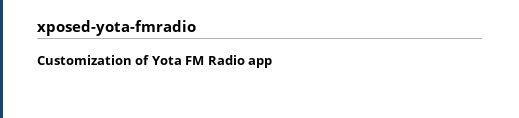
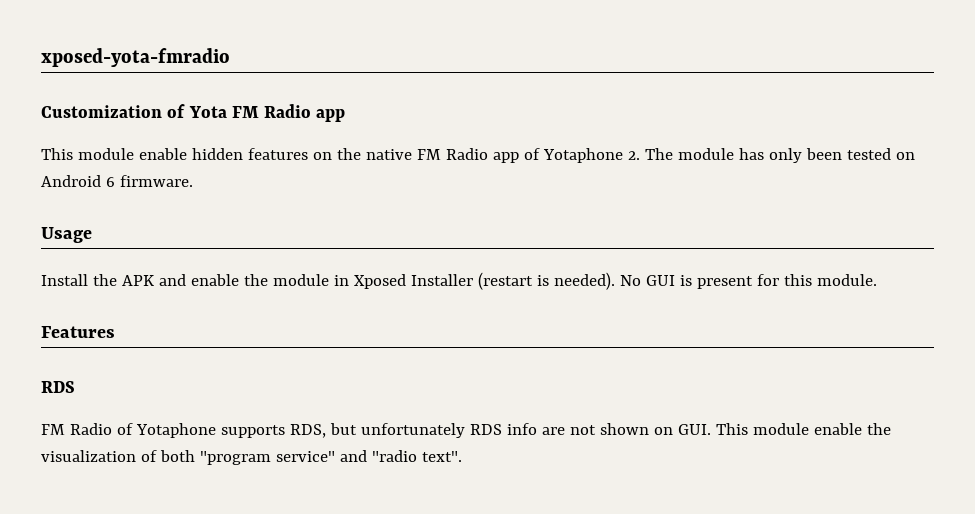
+ This module enable hidden features on the native FM Radio app of Yotaphone 2. The module has only been tested on Android 6 firmware.
+ Usage
+ Install the APK and enable the module in Xposed Installer (restart is needed). No GUI is present for this module.
+ Features
+ RDS
+ FM Radio of Yotaphone supports RDS, but unfortunately RDS info are not shown on GUI. This module enable the visualization of both "program service" and "radio text".

